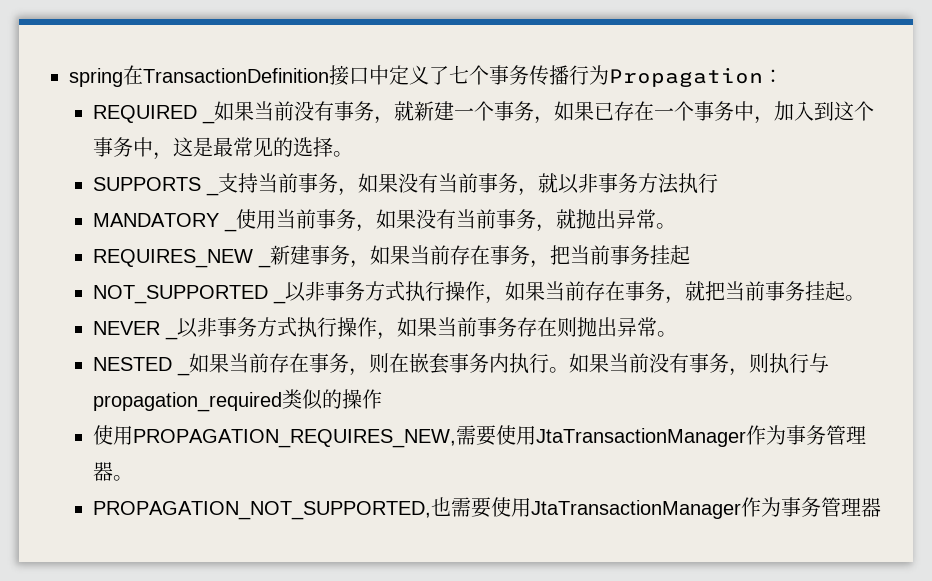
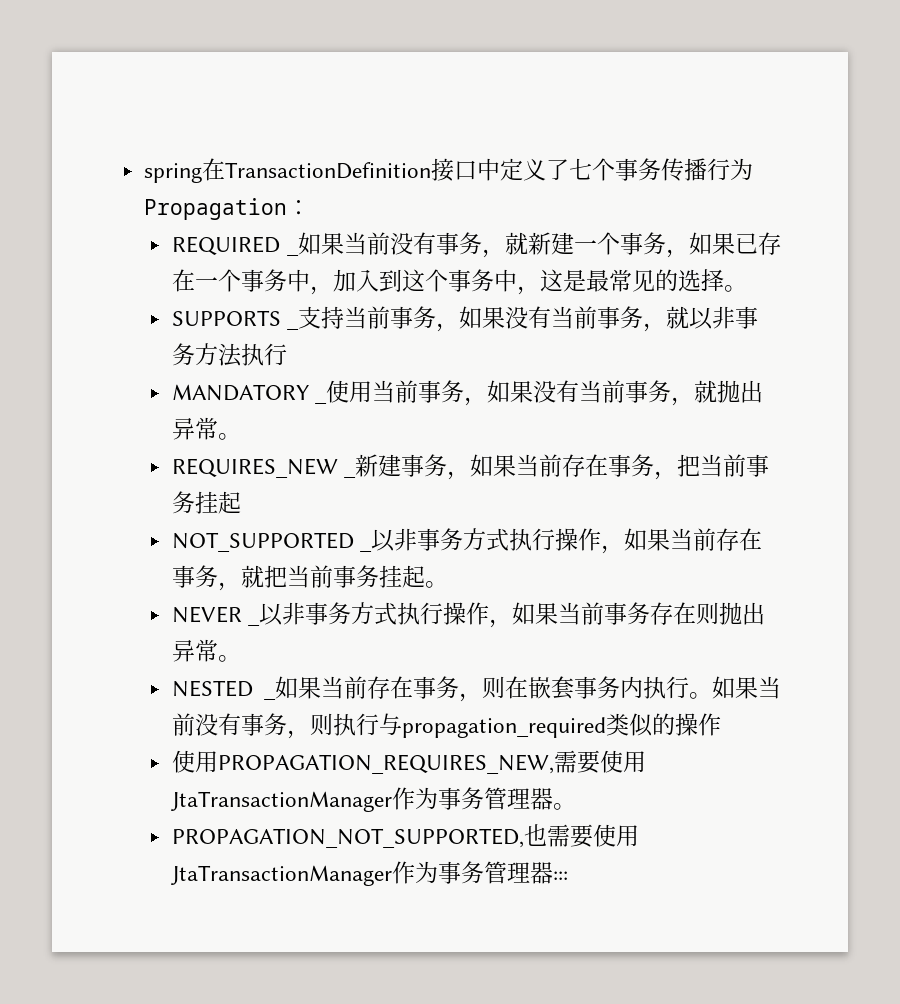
- PROPAGATION_NOT_SUPPORTED,也需要使用JtaTransactionManager作为事务管理器
+ PROPAGATION_NOT_SUPPORTED,也需要使用JtaTransactionManager作为事务管理器:::

